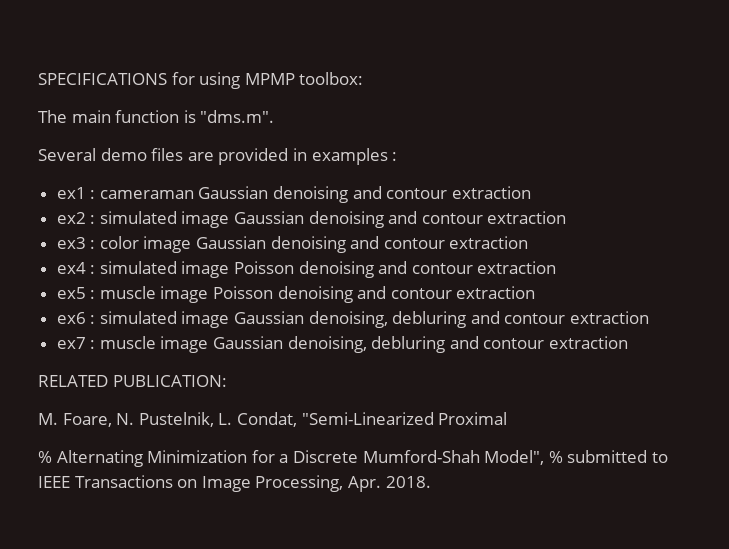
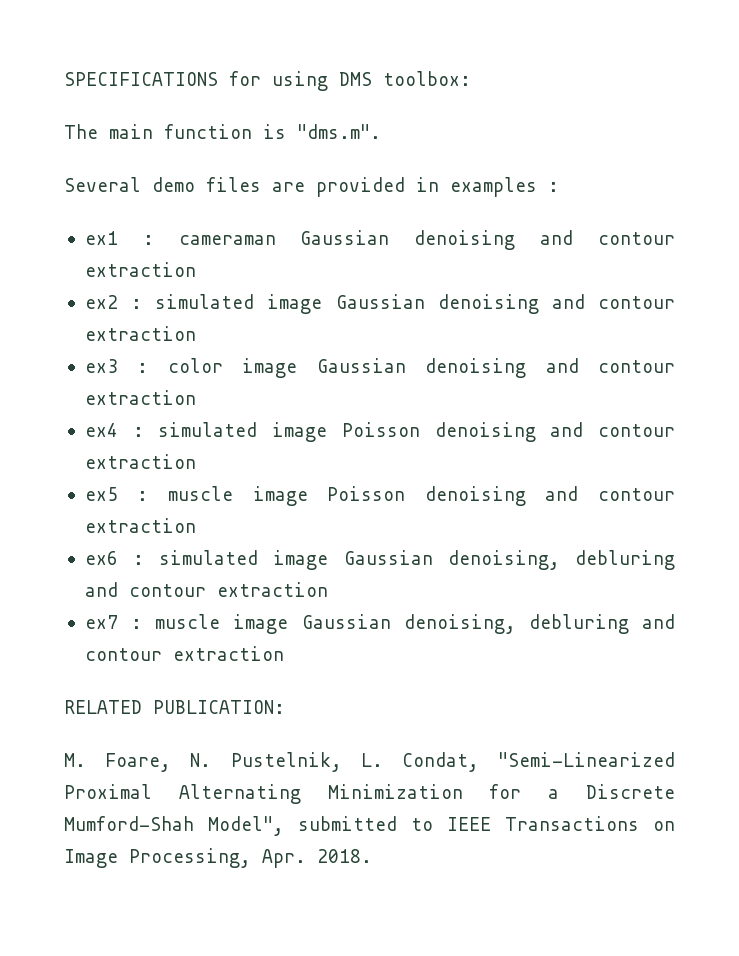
- SPECIFICATIONS for using MPMP toolbox:
+ SPECIFICATIONS for using DMS toolbox:
- M. Foare, N. Pustelnik, L. Condat, "Semi-Linearized Proximal
- % Alternating Minimization for a Discrete Mumford-Shah Model", % submitted to IEEE Transactions on Image Processing, Apr. 2018.
+ M. Foare, N. Pustelnik, L. Condat, "Semi-Linearized Proximal Alternating Minimization for a Discrete Mumford-Shah Model", submitted to IEEE Transactions on Image Processing, Apr. 2018.

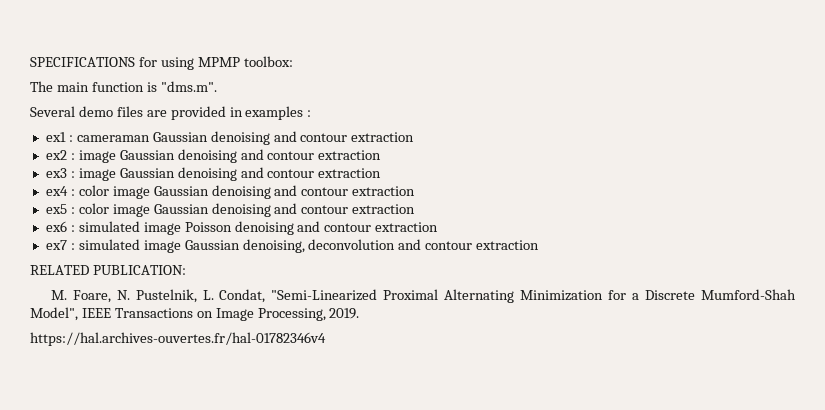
- SPECIFICATIONS for using DMS toolbox:
+ SPECIFICATIONS for using MPMP toolbox:
- ex2 : simulated image Gaussian denoising and contour extraction
+ ex2 : image Gaussian denoising and contour extraction
- ex3 : color image Gaussian denoising and contour extraction
+ ex3 : image Gaussian denoising and contour extraction
- ex4 : simulated image Poisson denoising and contour extraction
+ ex4 : color image Gaussian denoising and contour extraction
- ex5 : muscle image Poisson denoising and contour extraction
+ ex5 : color image Gaussian denoising and contour extraction
- ex6 : simulated image Gaussian denoising, debluring and contour extraction
+ ex6 : simulated image Poisson denoising and contour extraction
- ex7 : muscle image Gaussian denoising, debluring and contour extraction
+ ex7 : simulated image Gaussian denoising, deconvolution and contour extraction
- M. Foare, N. Pustelnik, L. Condat, "Semi-Linearized Proximal Alternating Minimization for a Discrete Mumford-Shah Model", submitted to IEEE Transactions on Image Processing, Apr. 2018.
+ M. Foare, N. Pustelnik, L. Condat, "Semi-Linearized Proximal Alternating Minimization for a Discrete Mumford-Shah Model", IEEE Transactions on Image Processing, 2019.
+ https://hal.archives-ouvertes.fr/hal-01782346v4

